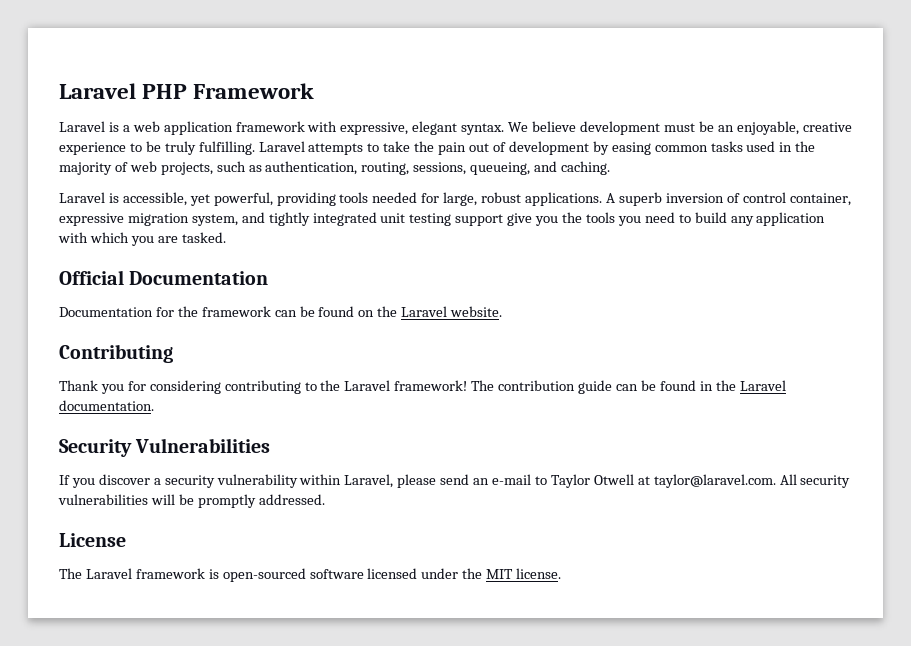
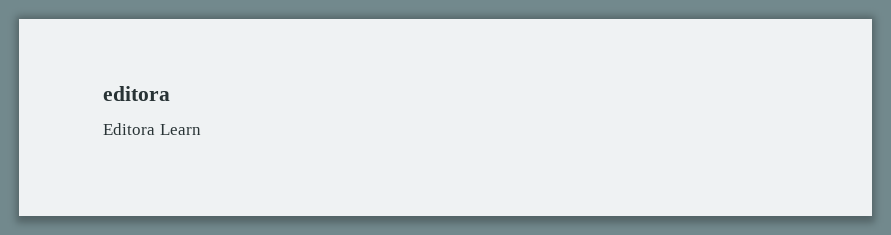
- Laravel PHP Framework
- Laravel is a web application framework with expressive, elegant syntax. We believe development must be an enjoyable, creative experience to be truly fulfilling. Laravel attempts to take the pain out of development by easing common tasks used in the majority of web projects, such as authentication, routing, sessions, queueing, and caching.
- Laravel is accessible, yet powerful, providing tools needed for large, robust applications. A superb inversion of control container, expressive migration system, and tightly integrated unit testing support give you the tools you need to build any application with which you are tasked.
- Official Documentation
- Documentation for the framework can be found on the Laravel website.
- Contributing
- Thank you for considering contributing to the Laravel framework! The contribution guide can be found in the Laravel documentation.
- Security Vulnerabilities
- If you discover a security vulnerability within Laravel, please send an e-mail to Taylor Otwell at taylor@laravel.com. All security vulnerabilities will be promptly addressed.
- License
- The Laravel framework is open-sourced software licensed under the MIT license.
+ editora
+ Editora Learn

